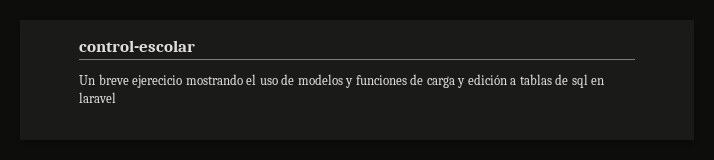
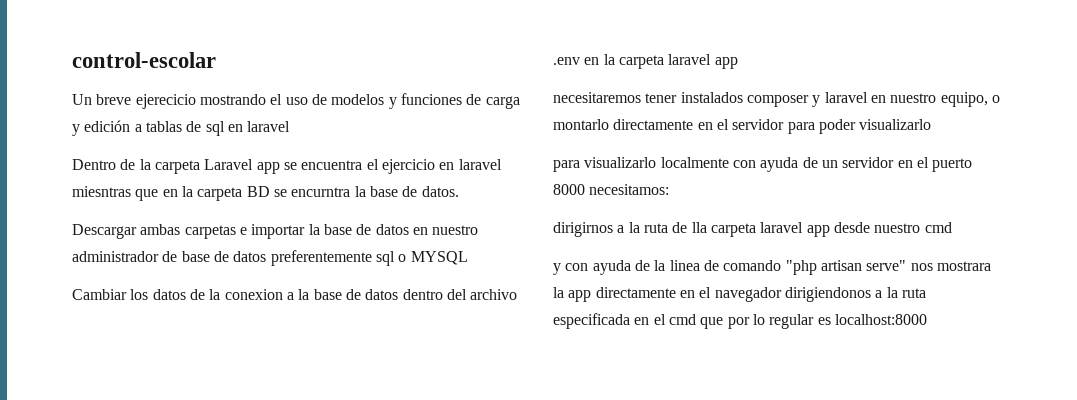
+ Dentro de la carpeta Laravel app se encuentra el ejercicio en laravel miesntras que en la carpeta BD se encurntra la base de datos.
+ Descargar ambas carpetas e importar la base de datos en nuestro administrador de base de datos preferentemente sql o MYSQL
+ Cambiar los datos de la conexion a la base de datos dentro del archivo .env en la carpeta laravel app
+ necesitaremos tener instalados composer y laravel en nuestro equipo, o montarlo directamente en el servidor para poder visualizarlo
+ para visualizarlo localmente con ayuda de un servidor en el puerto 8000 necesitamos:
+ dirigirnos a la ruta de lla carpeta laravel app desde nuestro cmd
+ y con ayuda de la linea de comando "php artisan serve" nos mostrara la app directamente en el navegador dirigiendonos a la ruta especificada en el cmd que por lo regular es localhost:8000

